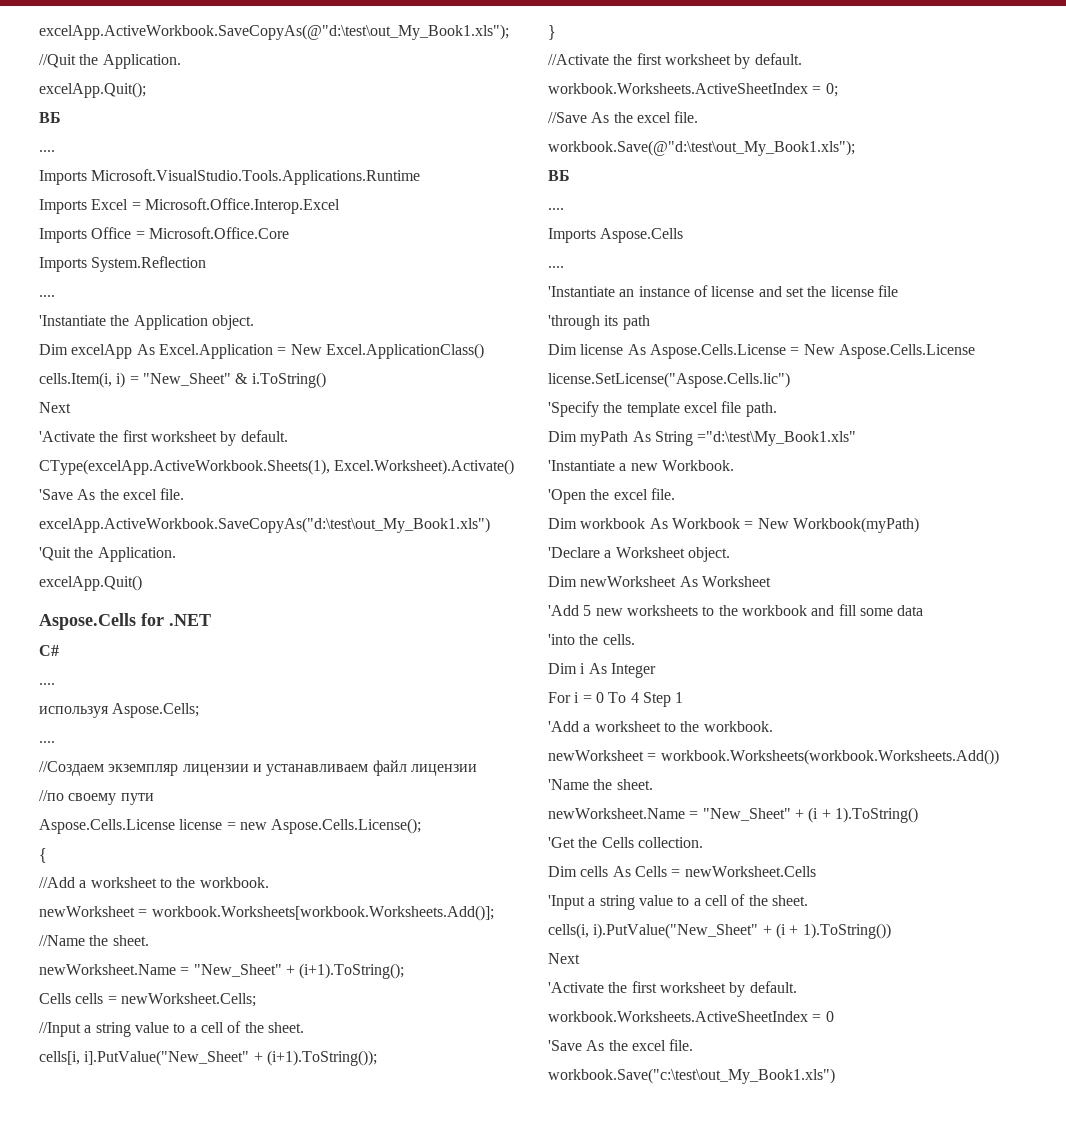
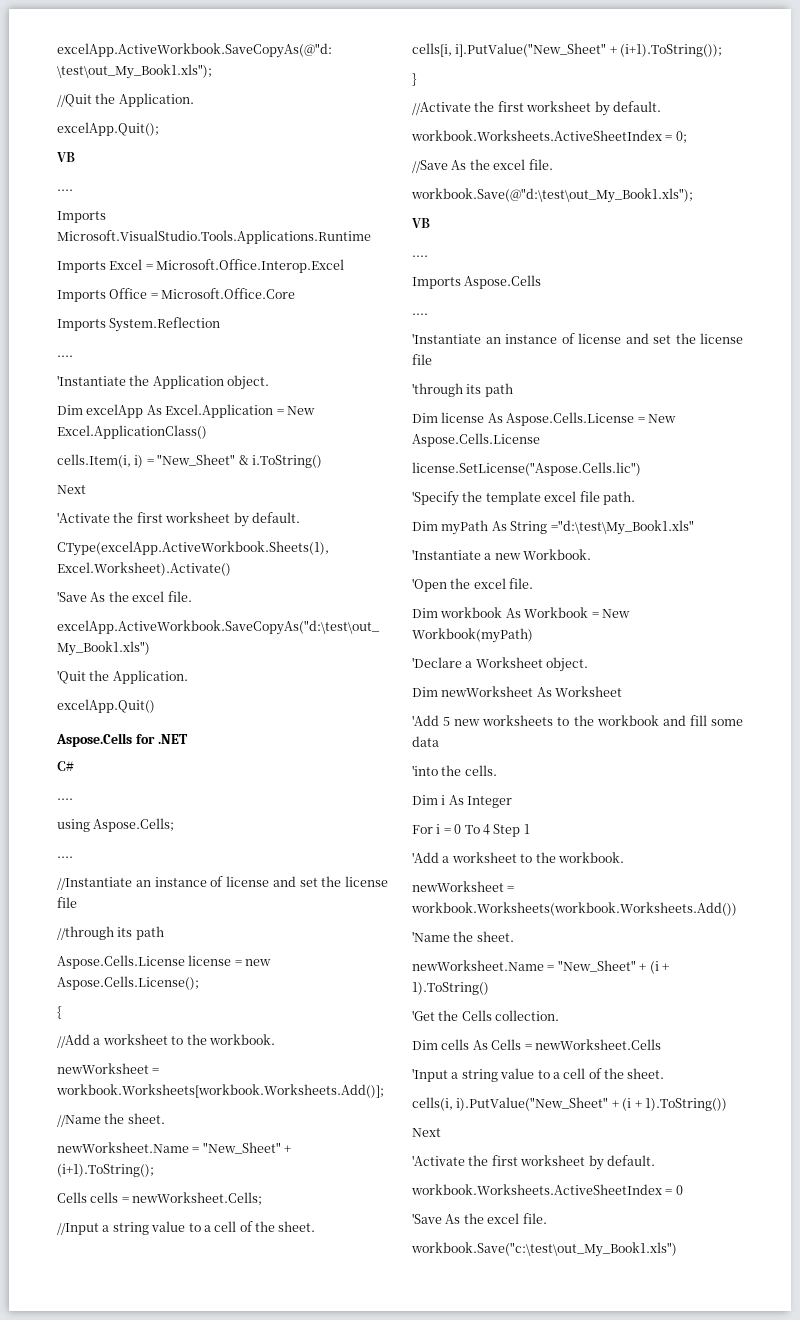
  excelApp.Quit();
- ВБ
+ VB
- используя Aspose.Cells;
+ using Aspose.Cells;
- //Создаем экземпляр лицензии и устанавливаем файл лицензии
- //по своему пути
+ //Instantiate an instance of license and set the license file
+ //through its path
  workbook.Save(@"d:\test\out_My_Book1.xls");
- ВБ
+ VB

